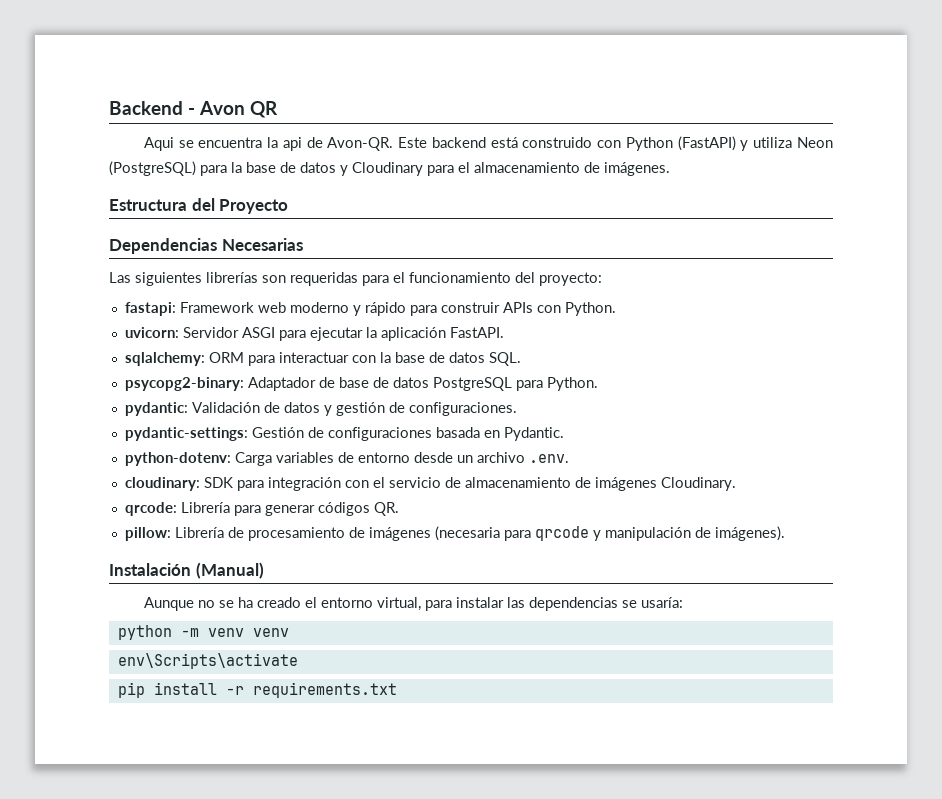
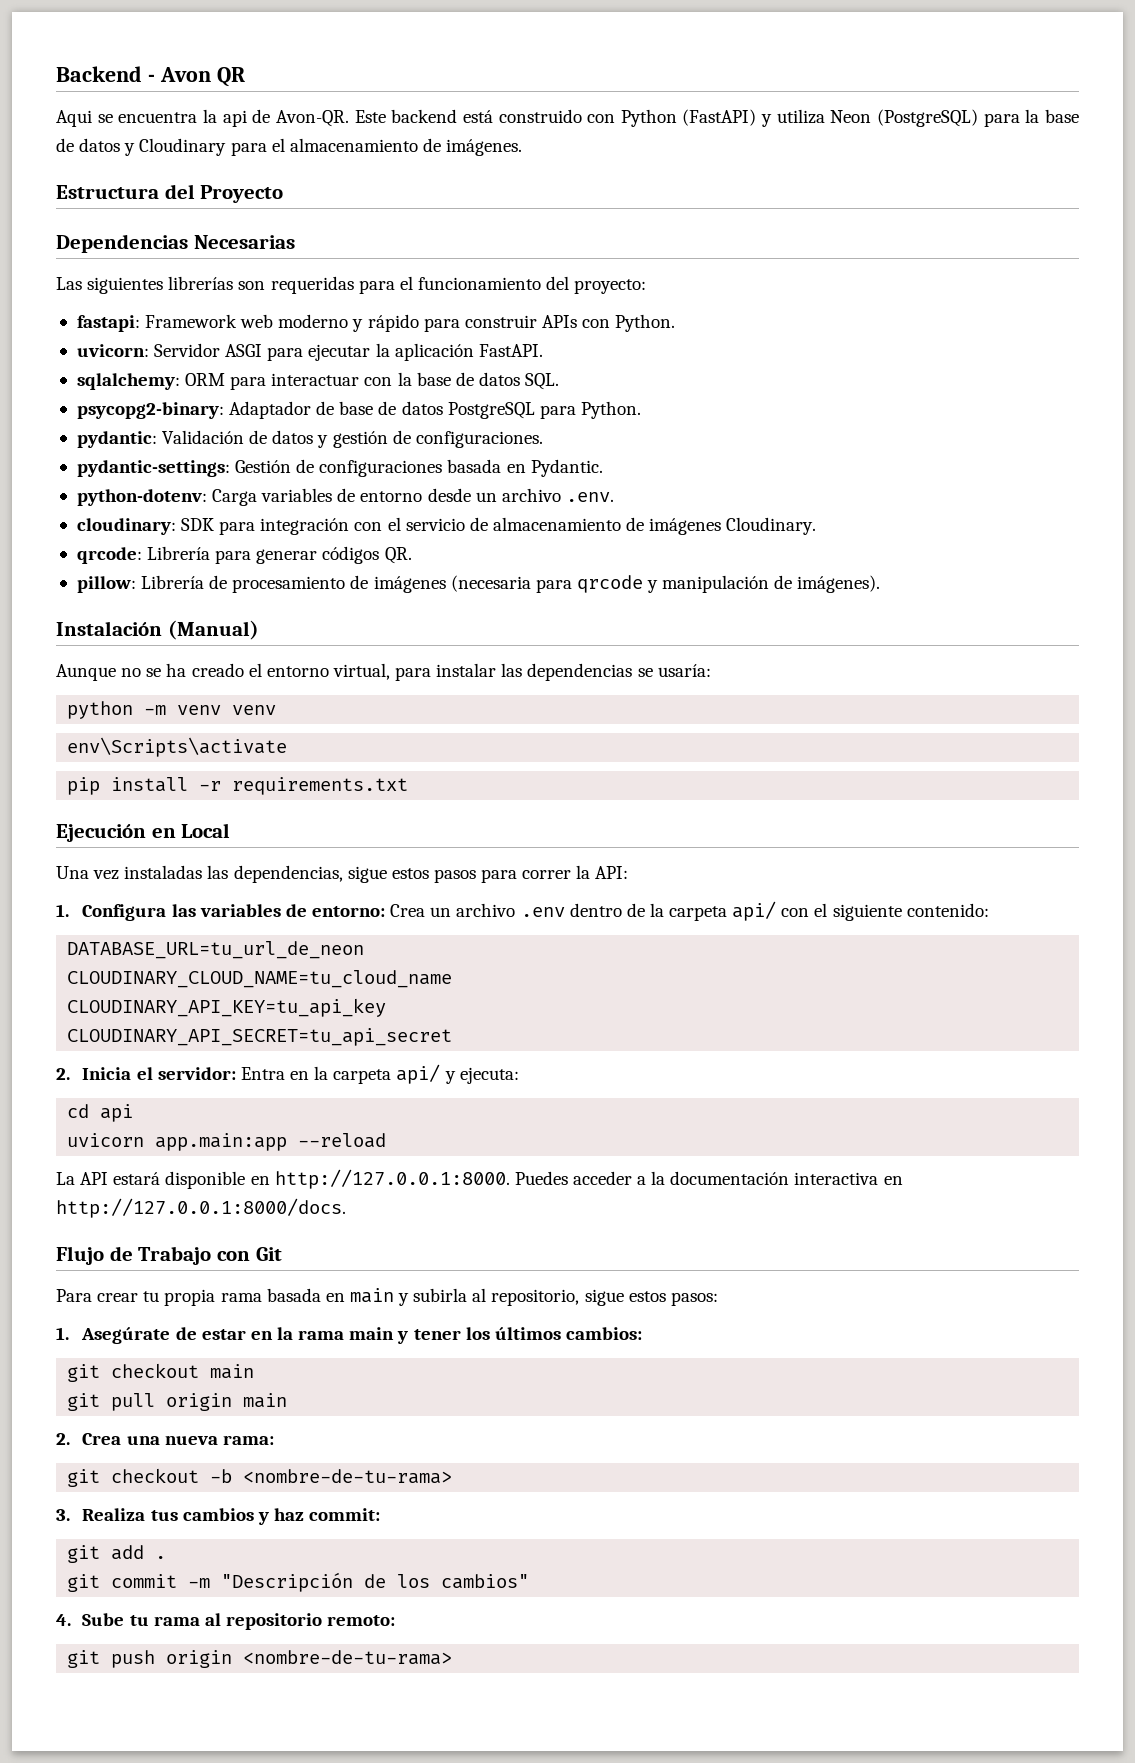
+ Ejecución en Local
+ Una vez instaladas las dependencias, sigue estos pasos para correr la API:
+ 1. Configura las variables de entorno: Crea un archivo .env dentro de la carpeta api/ con el siguiente contenido:
+ DATABASE_URL=tu_url_de_neon
+ CLOUDINARY_CLOUD_NAME=tu_cloud_name
+ CLOUDINARY_API_KEY=tu_api_key
+ CLOUDINARY_API_SECRET=tu_api_secret
+ 2. Inicia el servidor: Entra en la carpeta api/ y ejecuta:
+ cd api
+ uvicorn app.main:app --reload
+ La API estará disponible en http://127.0.0.1:8000. Puedes acceder a la documentación interactiva en http://127.0.0.1:8000/docs.
+ Flujo de Trabajo con Git
+ Para crear tu propia rama basada en main y subirla al repositorio, sigue estos pasos:
+ 1. Asegúrate de estar en la rama main y tener los últimos cambios:
+ git checkout main
+ git pull origin main
+ 2. Crea una nueva rama:
+ git checkout -b <nombre-de-tu-rama>
+ 3. Realiza tus cambios y haz commit:
+ git add .
+ git commit -m "Descripción de los cambios"
+ 4. Sube tu rama al repositorio remoto:
+ git push origin <nombre-de-tu-rama>

